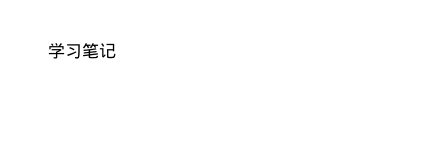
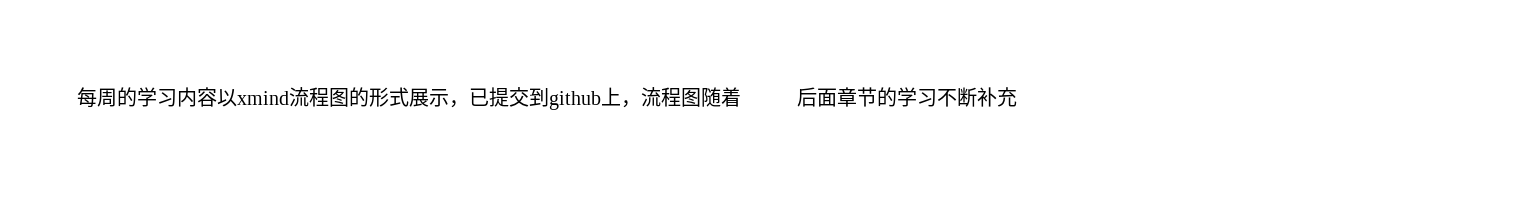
- 学习笔记
+ 每周的学习内容以xmind流程图的形式展示，已提交到github上，流程图随着后面章节的学习不断补充

